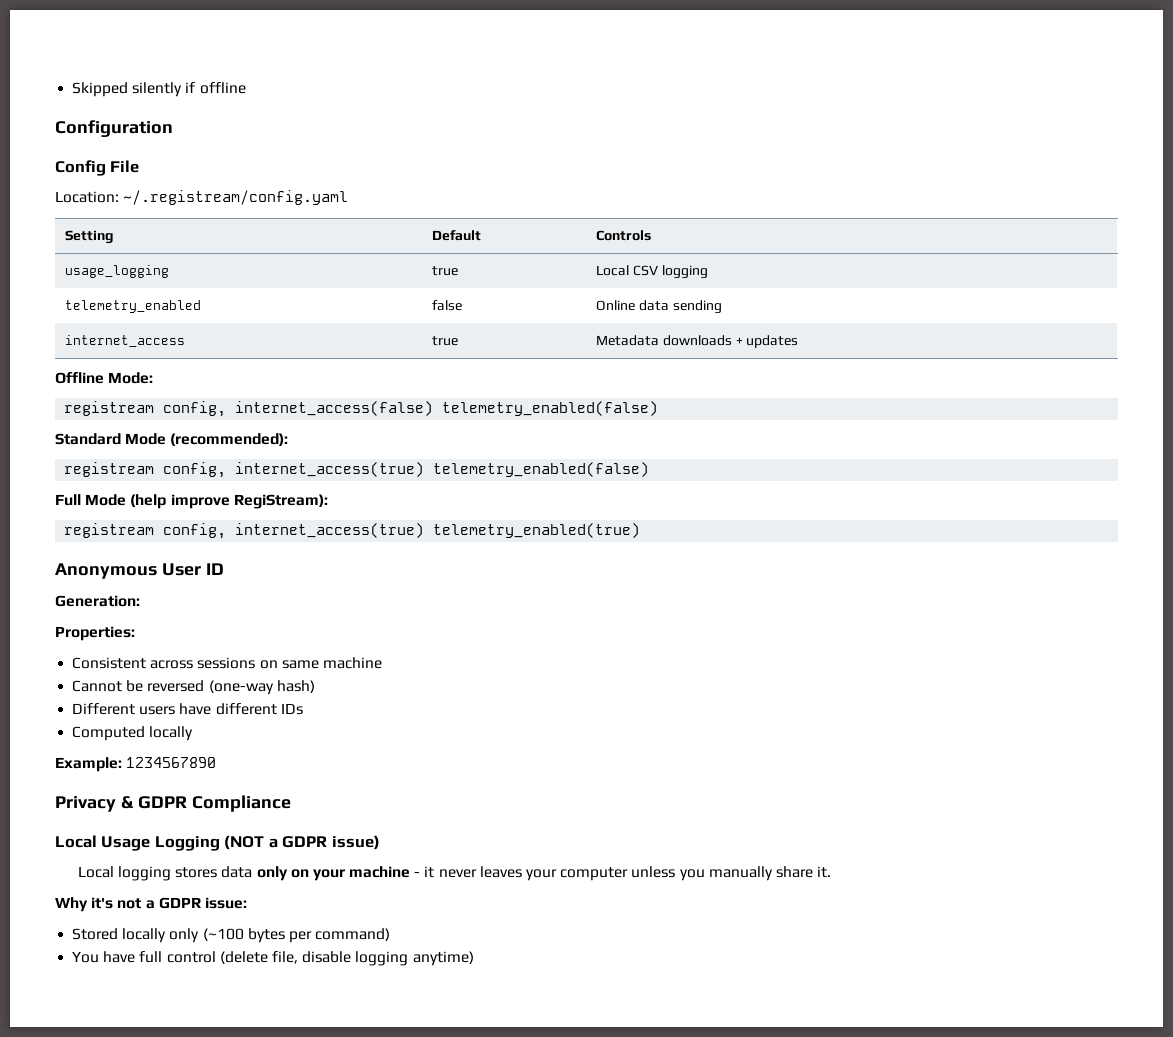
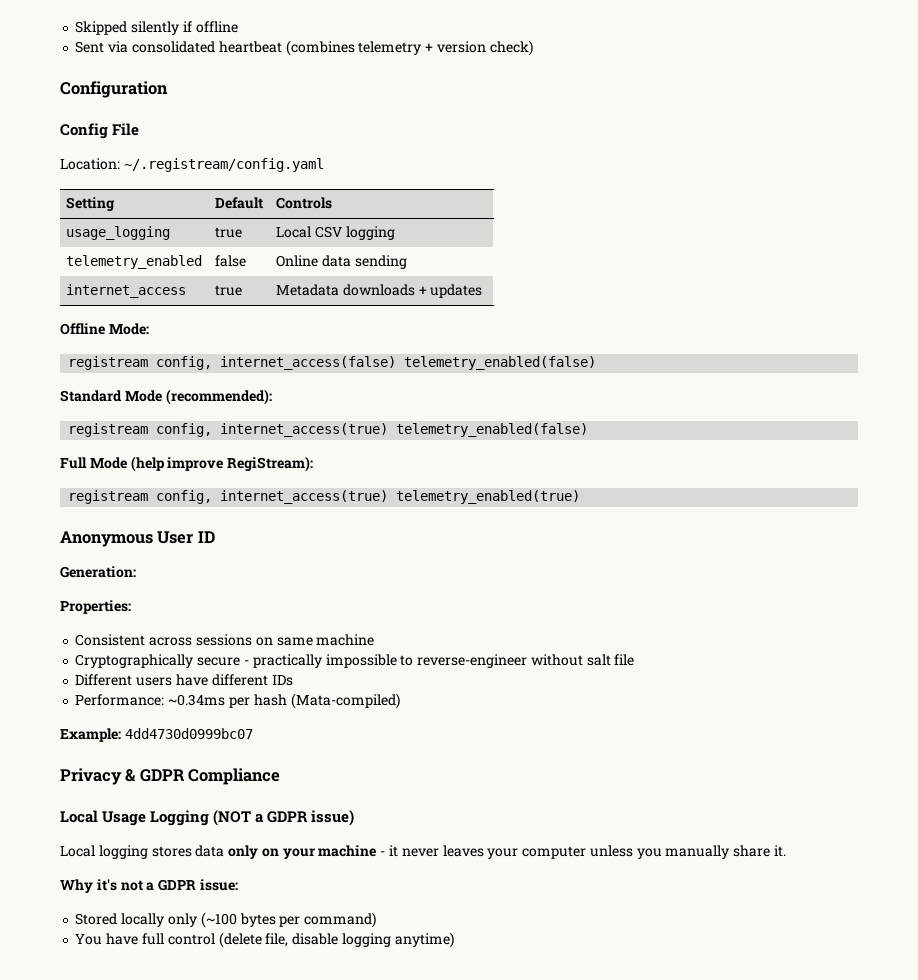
+ Sent via consolidated heartbeat (combines telemetry + version check)
- Cannot be reversed (one-way hash)
+ Cryptographically secure - practically impossible to reverse-engineer without salt file
- Computed locally
+ Performance: ~0.34ms per hash (Mata-compiled)
- Example: 1234567890
+ Example: 4dd4730d0999bc07

